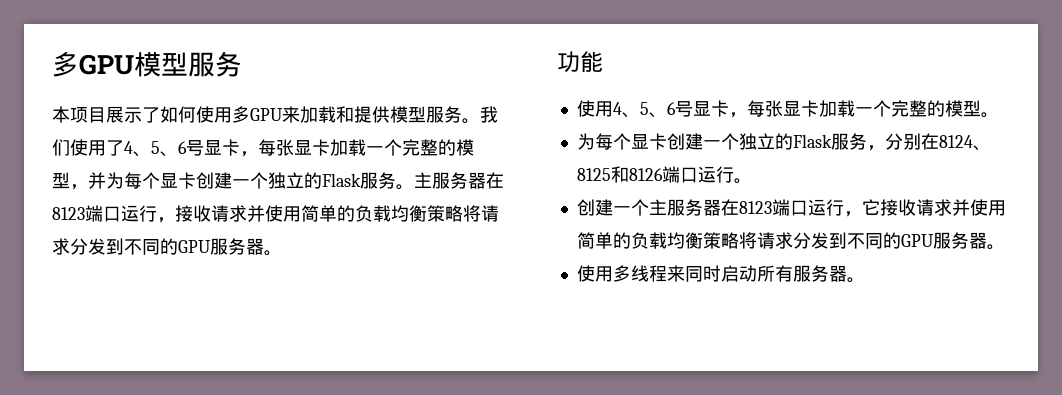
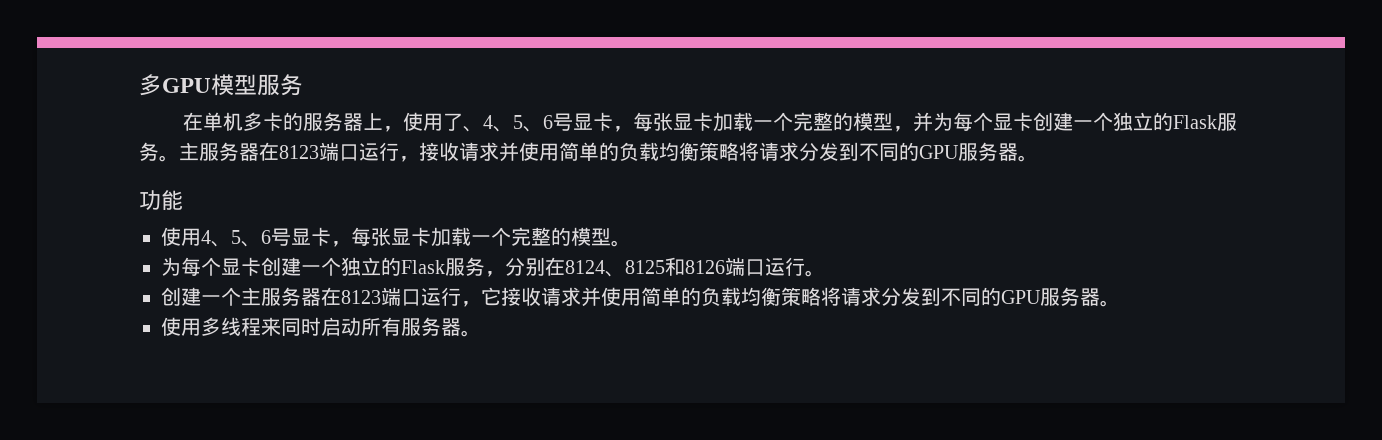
- 本项目展示了如何使用多GPU来加载和提供模型服务。我们使用了4、5、6号显卡，每张显卡加载一个完整的模型，并为每个显卡创建一个独立的Flask服务。
+ 在单机多卡的服务器上，使用了、4、5、6号显卡，每张显卡加载一个完整的模型，并为每个显卡创建一个独立的Flask服务。

